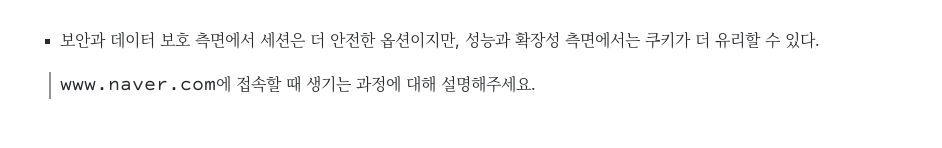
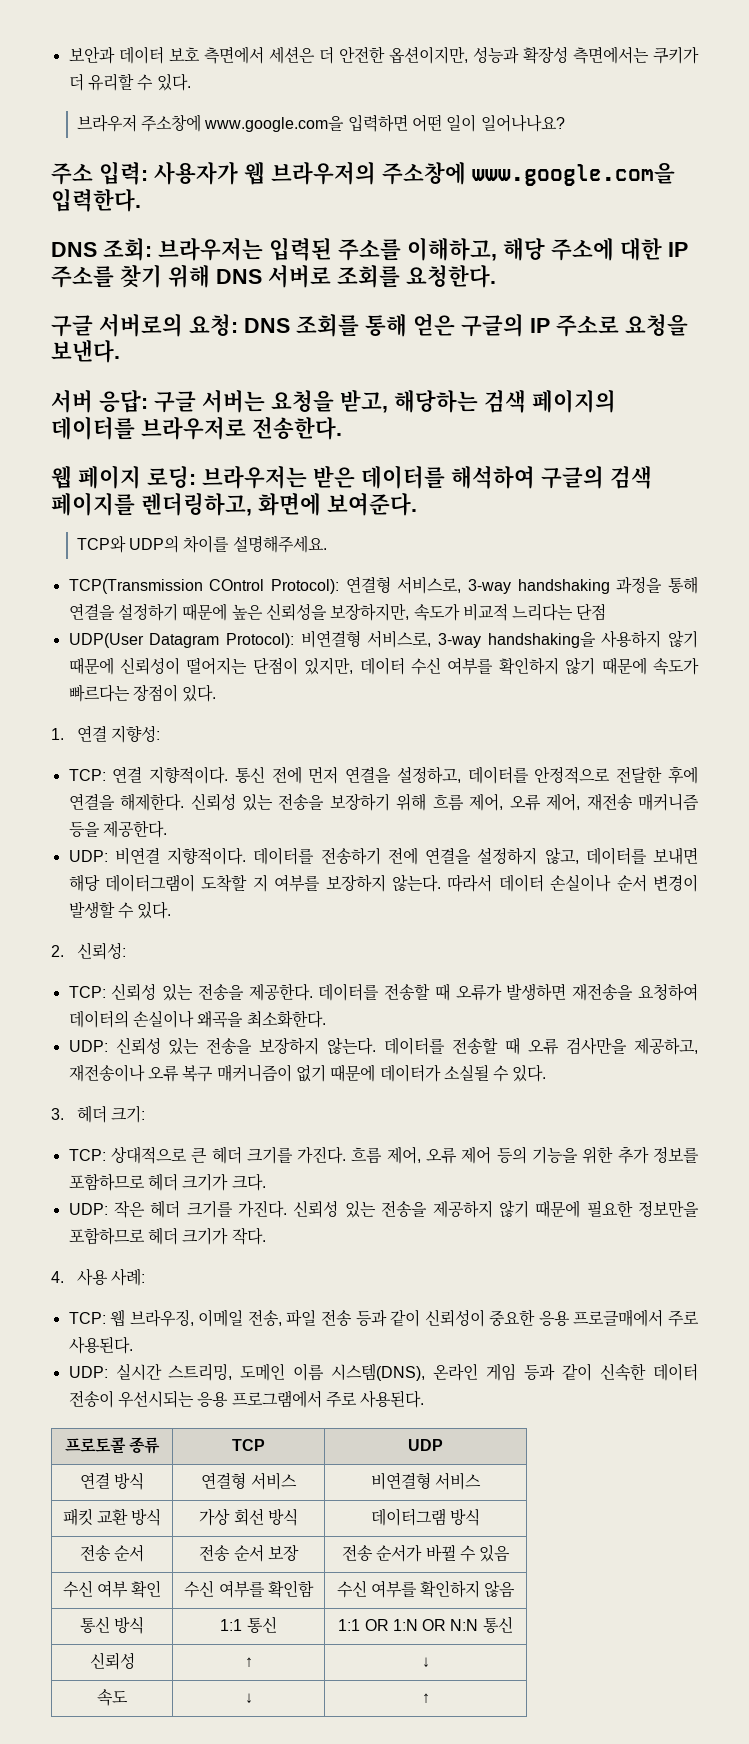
- www.naver.com에 접속할 때 생기는 과정에 대해 설명해주세요.
+ 브라우저 주소창에 www.google.com을 입력하면 어떤 일이 일어나나요?
+ 주소 입력: 사용자가 웹 브라우저의 주소창에 www.google.com을 입력한다.
+ DNS 조회: 브라우저는 입력된 주소를 이해하고, 해당 주소에 대한 IP 주소를 찾기 위해 DNS 서버로 조회를 요청한다.
+ 구글 서버로의 요청: DNS 조회를 통해 얻은 구글의 IP 주소로 요청을 보낸다.
+ 서버 응답: 구글 서버는 요청을 받고, 해당하는 검색 페이지의 데이터를 브라우저로 전송한다.
+ 웹 페이지 로딩: 브라우저는 받은 데이터를 해석하여 구글의 검색 페이지를 렌더링하고, 화면에 보여준다.
+ TCP와 UDP의 차이를 설명해주세요.
+ TCP(Transmission COntrol Protocol): 연결형 서비스로, 3-way handshaking 과정을 통해 연결을 설정하기 때문에 높은 신뢰성을 보장하지만, 속도가 비교적 느리다는 단점
+ UDP(User Datagram Protocol): 비연결형 서비스로, 3-way handshaking을 사용하지 않기 때문에 신뢰성이 떨어지는 단점이 있지만, 데이터 수신 여부를 확인하지 않기 때문에 속도가 빠르다는 장점이 있다.
+ 1. 연결 지향성:
+ TCP: 연결 지향적이다. 통신 전에 먼저 연결을 설정하고, 데이터를 안정적으로 전달한 후에 연결을 해제한다. 신뢰성 있는 전송을 보장하기 위해 흐름 제어, 오류 제어, 재전송 매커니즘 등을 제공한다.
+ UDP: 비연결 지향적이다. 데이터를 전송하기 전에 연결을 설정하지 않고, 데이터를 보내면 해당 데이터그램이 도착할 지 여부를 보장하지 않는다. 따라서 데이터 손실이나 순서 변경이 발생할 수 있다.
+ 2. 신뢰성:
+ TCP: 신뢰성 있는 전송을 제공한다. 데이터를 전송할 때 오류가 발생하면 재전송을 요청하여 데이터의 손실이나 왜곡을 최소화한다.
+ UDP: 신뢰성 있는 전송을 보장하지 않는다. 데이터를 전송할 때 오류 검사만을 제공하고, 재전송이나 오류 복구 매커니즘이 없기 때문에 데이터가 소실될 수 있다.
+ 3. 헤더 크기:
+ TCP: 상대적으로 큰 헤더 크기를 가진다. 흐름 제어, 오류 제어 등의 기능을 위한 추가 정보를 포함하므로 헤더 크기가 크다.
+ UDP: 작은 헤더 크기를 가진다. 신뢰성 있는 전송을 제공하지 않기 때문에 필요한 정보만을 포함하므로 헤더 크기가 작다.
+ 4. 사용 사례:
+ TCP: 웹 브라우징, 이메일 전송, 파일 전송 등과 같이 신뢰성이 중요한 응용 프로글매에서 주로 사용된다.
+ UDP: 실시간 스트리밍, 도메인 이름 시스템(DNS), 온라인 게임 등과 같이 신속한 데이터 전송이 우선시되는 응용 프로그램에서 주로 사용된다.
+ 프로토콜 종류 | TCP | UDP
+ 연결 방식 | 연결형 서비스 | 비연결형 서비스
+ 패킷 교환 방식 | 가상 회선 방식 | 데이터그램 방식
+ 전송 순서 | 전송 순서 보장 | 전송 순서가 바뀔 수 있음
+ 수신 여부 확인 | 수신 여부를 확인함 | 수신 여부를 확인하지 않음
+ 통신 방식 | 1:1 통신 | 1:1 OR 1:N OR N:N 통신
+ 신뢰성 | ↑ | ↓
+ 속도 | ↓ | ↑

